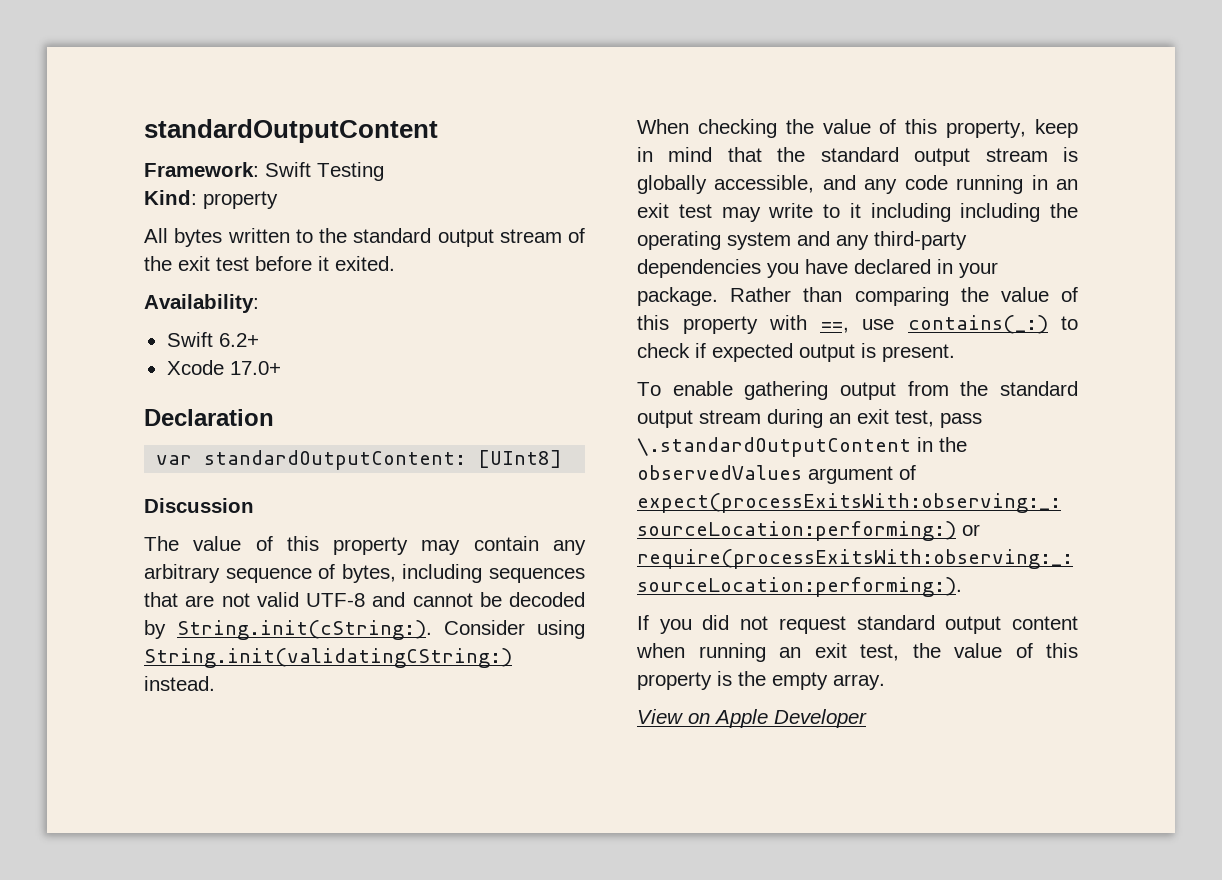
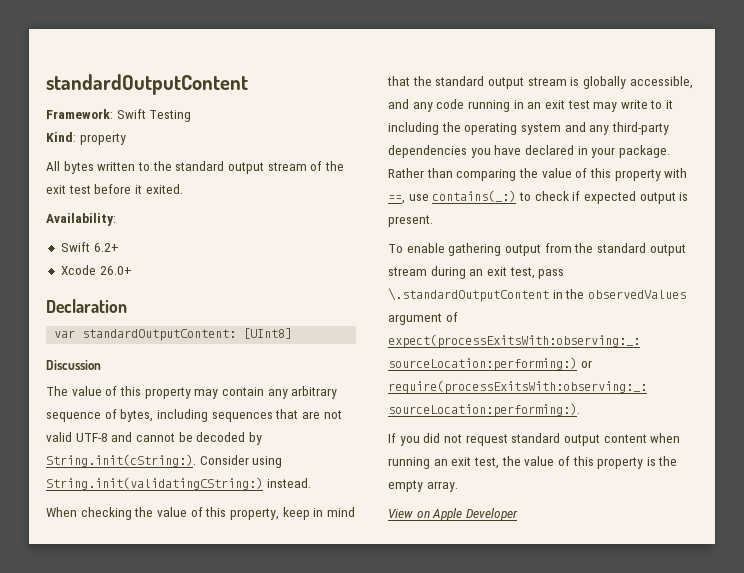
- Xcode 17.0+
+ Xcode 26.0+
- When checking the value of this property, keep in mind that the standard output stream is globally accessible, and any code running in an exit test may write to it including including the operating system and any third-party dependencies you have declared in your package.
+ When checking the value of this property, keep in mind that the standard output stream is globally accessible, and any code running in an exit test may write to it including the operating system and any third-party dependencies you have declared in your package.

